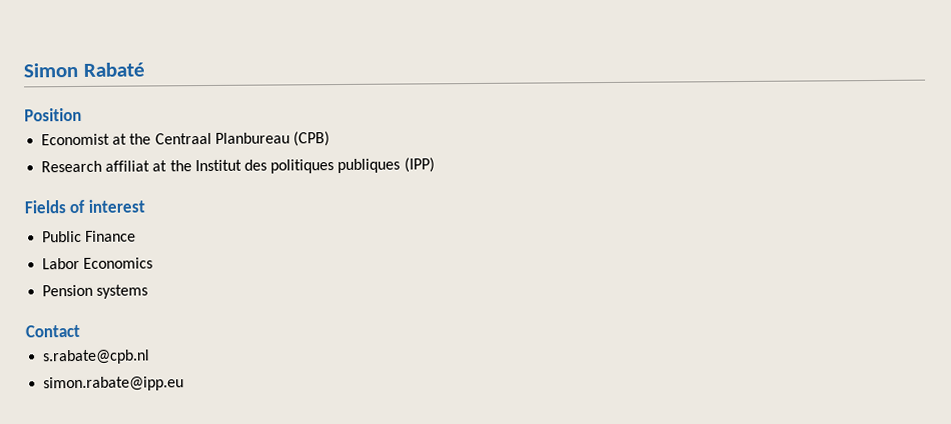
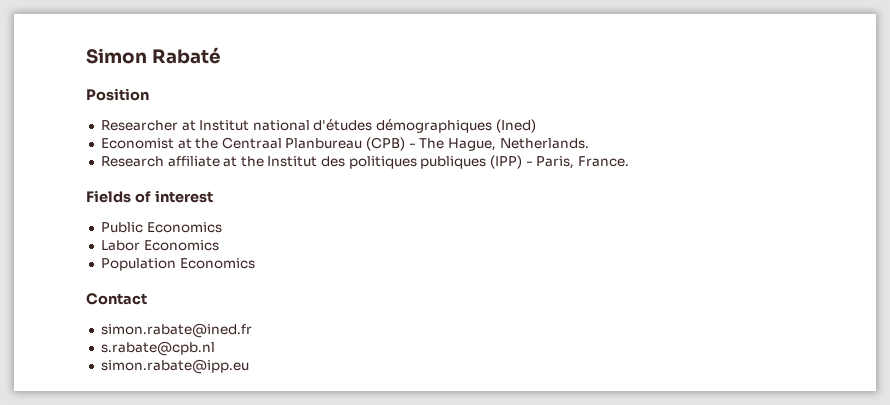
+ Researcher at Institut national d'études démographiques (Ined)
- Economist at the Centraal Planbureau (CPB)
+ Economist at the Centraal Planbureau (CPB) - The Hague, Netherlands.
- Research affiliat at the Institut des politiques publiques (IPP)
+ Research affiliate at the Institut des politiques publiques (IPP) - Paris, France.
- Public Finance
+ Public Economics
- Pension systems
+ Population Economics
+ simon.rabate@ined.fr

